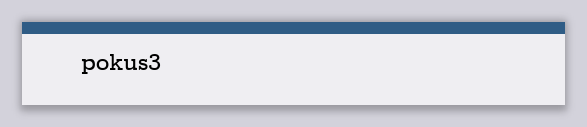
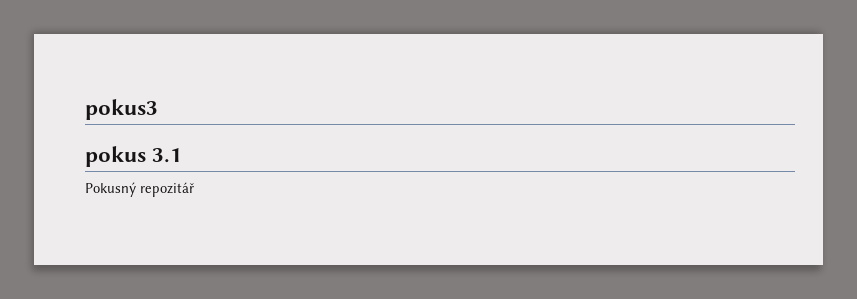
+ pokus 3.1
+ Pokusný repozitář

